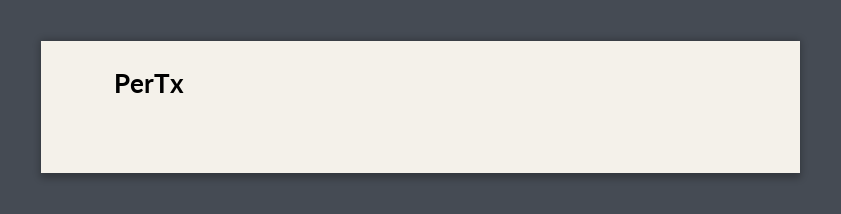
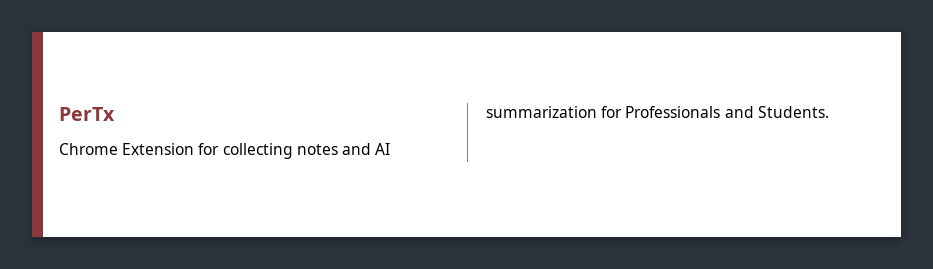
+ Chrome Extension for collecting notes and AI summarization for Professionals and Students.

